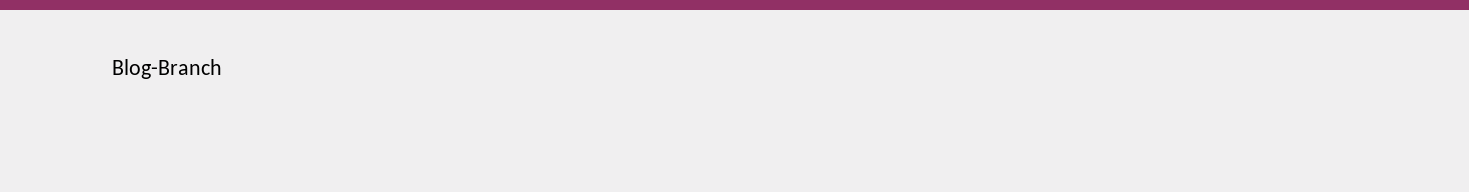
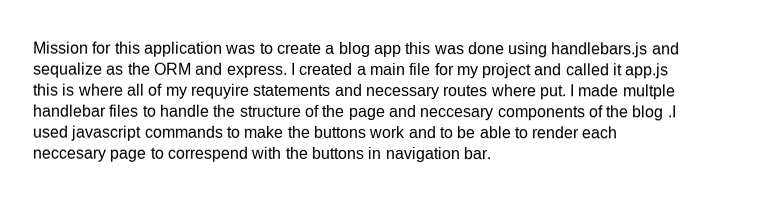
- Blog-Branch
+ Mission for this application was to create a blog app this was done using handlebars.js and sequalize as the ORM and express. I created a main file for my project and called it app.js this is where all of my requyire statements and necessary routes where put. I made multple handlebar files to handle the structure of the page and neccesary components of the blog .I used javascript commands to make the buttons work and to be able to render each neccesary page to correspend with the buttons in navigation bar.

